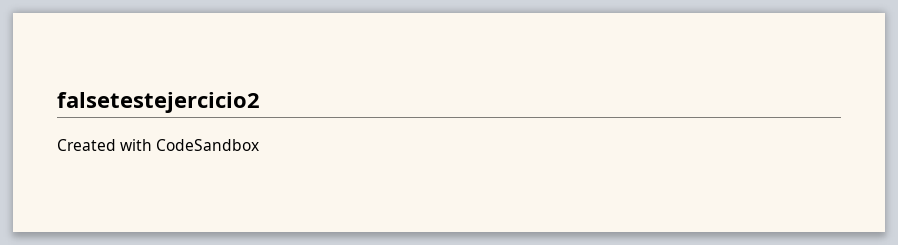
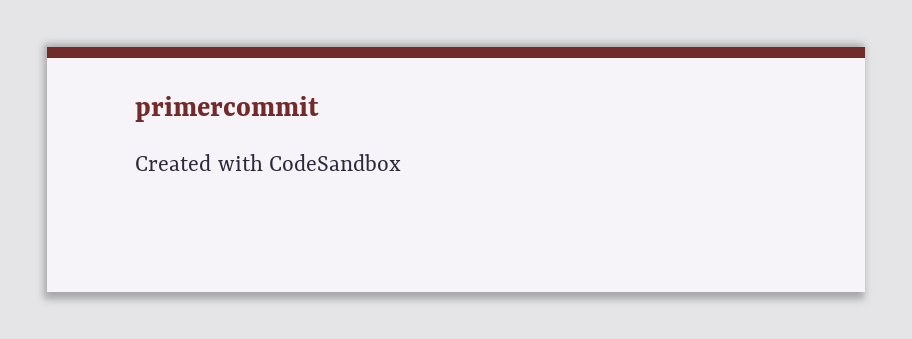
- falsetestejercicio2
+ primercommit

